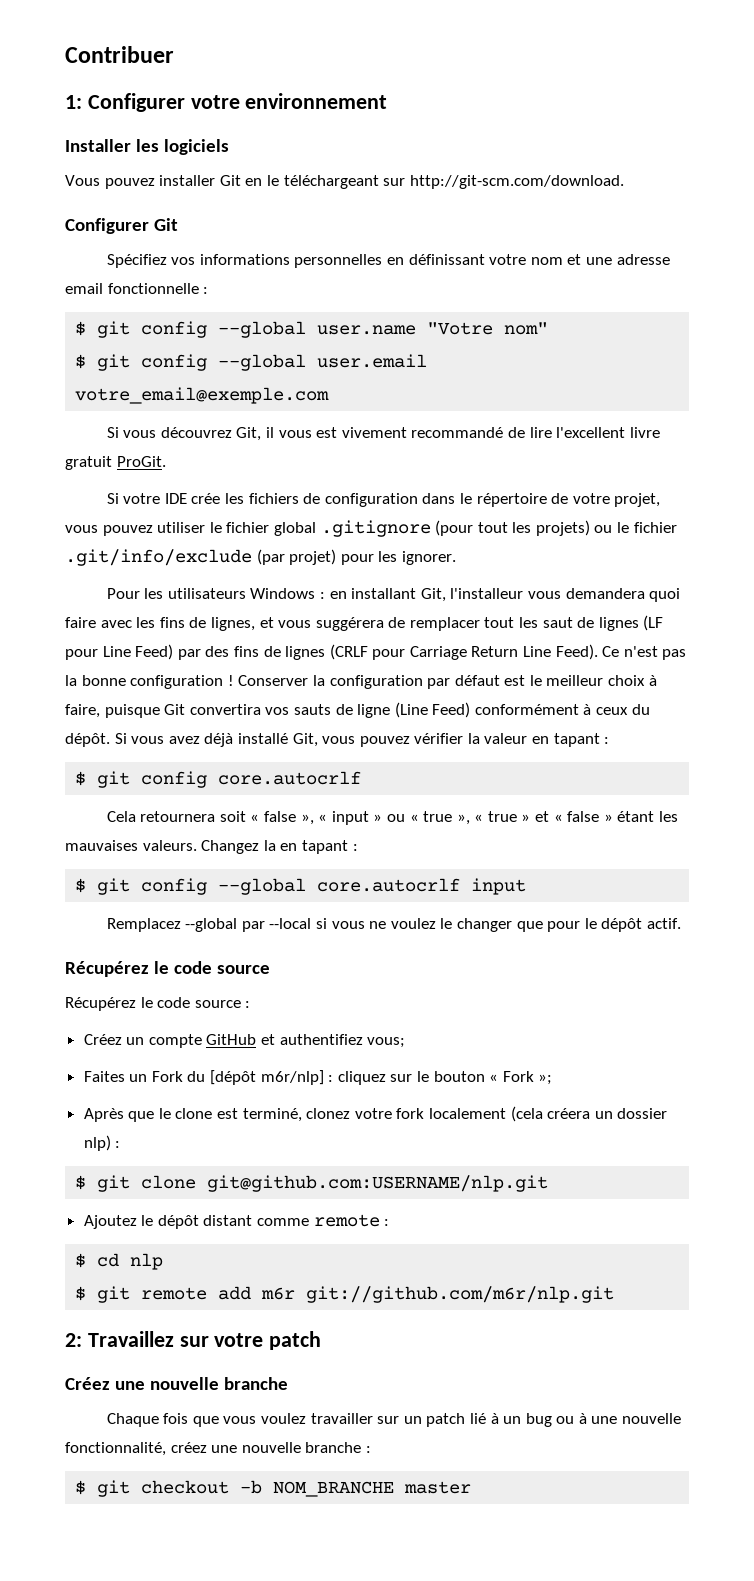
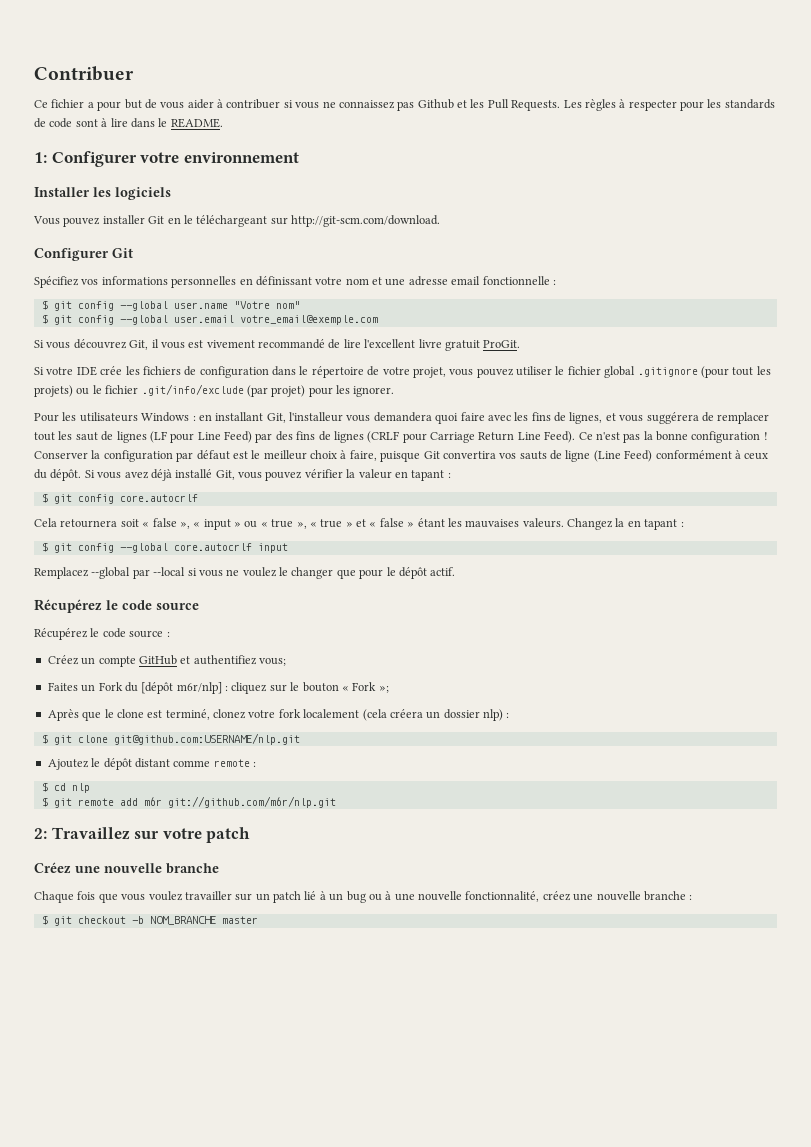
+ Ce fichier a pour but de vous aider à contribuer si vous ne connaissez pas Github et les Pull Requests. Les règles à respecter pour les standards de code sont à lire dans le README.

